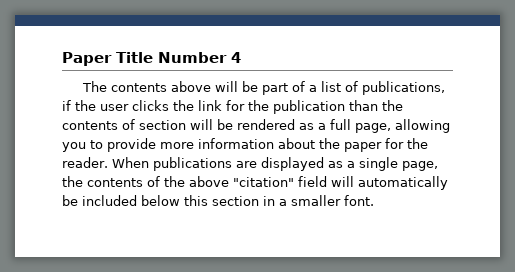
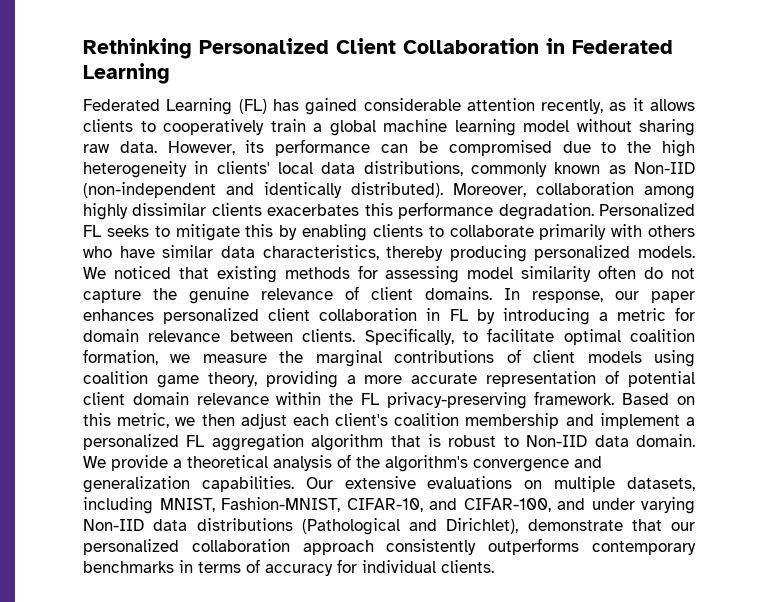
- Paper Title Number 4
- The contents above will be part of a list of publications, if the user clicks the link for the publication than the contents of section will be rendered as a full page, allowing you to provide more information about the paper for the reader. When publications are displayed as a single page, the contents of the above "citation" field will automatically be included below this section in a smaller font.
+ Rethinking Personalized Client Collaboration in Federated Learning
+ Federated Learning (FL) has gained considerable attention recently, as it allows clients to cooperatively train a global machine learning model without sharing raw data. However, its performance can be compromised due to the high heterogeneity in clients' local data distributions, commonly known as Non-IID (non-independent and identically distributed). Moreover, collaboration among highly dissimilar clients exacerbates this performance degradation. Personalized FL seeks to mitigate this by enabling clients to collaborate primarily with others who have similar data characteristics, thereby producing personalized models. We noticed that existing methods for assessing model similarity often do not capture the genuine relevance of client domains. In response, our paper enhances personalized client collaboration in FL by introducing a metric for domain relevance between clients. Specifically, to facilitate optimal coalition formation, we measure the marginal contributions of client models using coalition game theory, providing a more accurate representation of potential client domain relevance within the FL privacy-preserving framework. Based on this metric, we then adjust each client's coalition membership and implement a personalized FL aggregation algorithm that is robust to Non-IID data domain. We provide a theoretical analysis of the algorithm's convergence and generalization capabilities. Our extensive evaluations on multiple datasets, including MNIST, Fashion-MNIST, CIFAR-10, and CIFAR-100, and under varying Non-IID data distributions (Pathological and Dirichlet), demonstrate that our personalized collaboration approach consistently outperforms contemporary benchmarks in terms of accuracy for individual clients.

